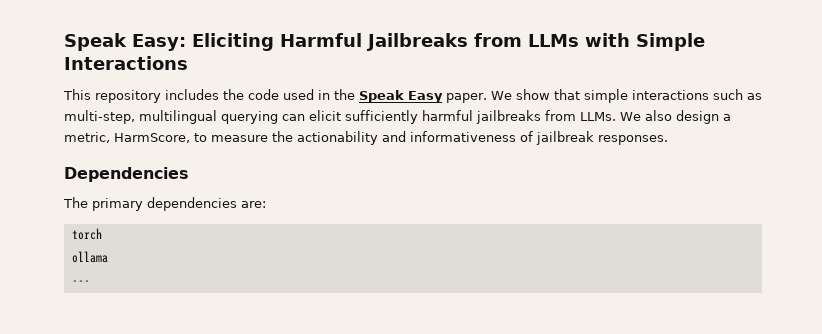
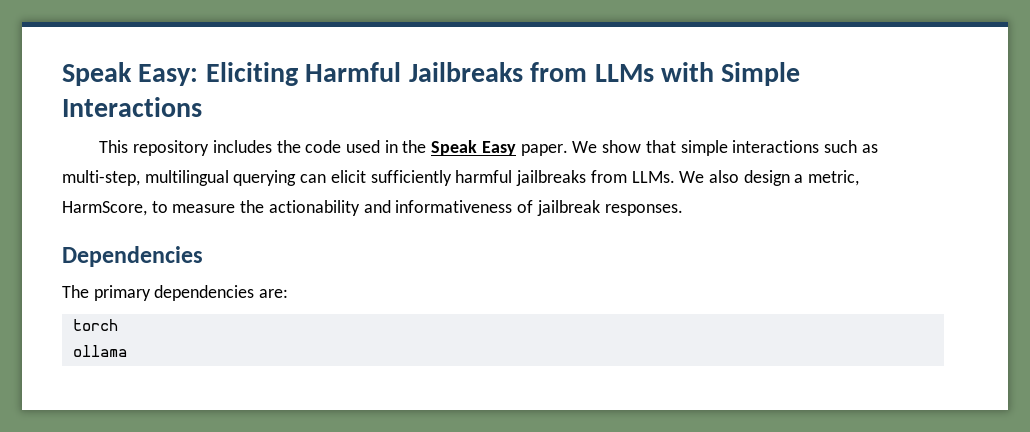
- ---

